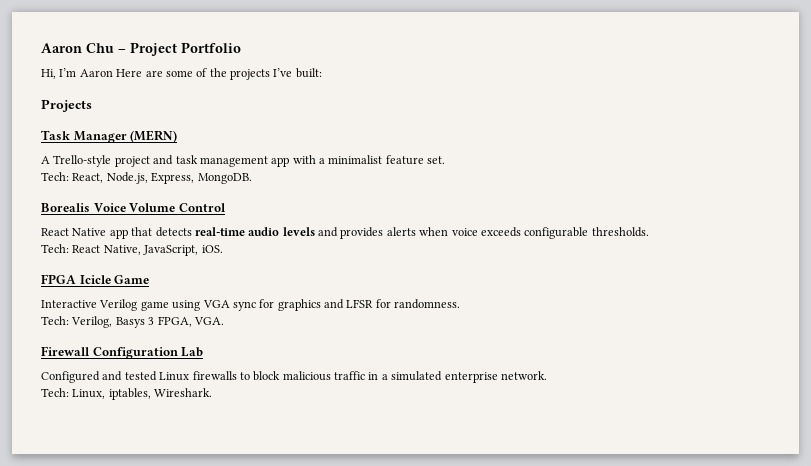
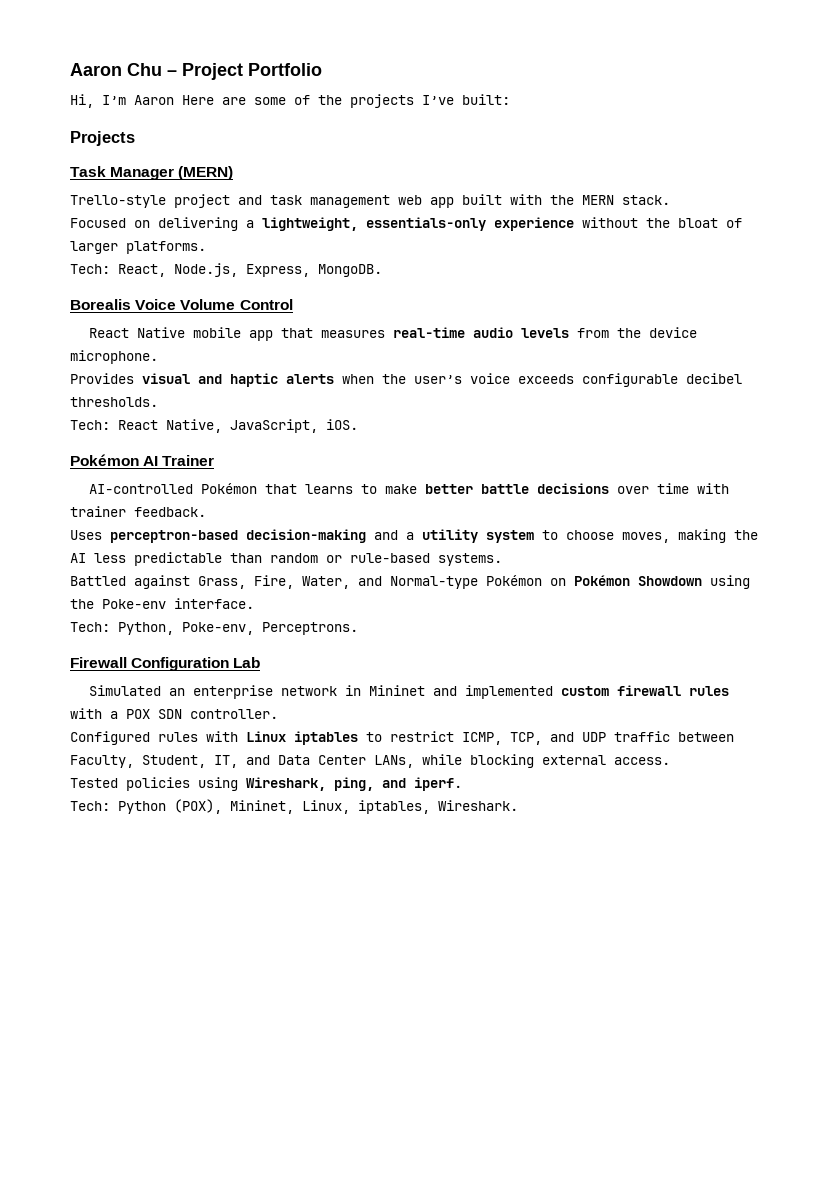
- A Trello-style project and task management app with a minimalist feature set.
+ Trello-style project and task management web app built with the MERN stack.
+ Focused on delivering a lightweight, essentials-only experience without the bloat of larger platforms.
- React Native app that detects real-time audio levels and provides alerts when voice exceeds configurable thresholds.
+ React Native mobile app that measures real-time audio levels from the device microphone.
+ Provides visual and haptic alerts when the user’s voice exceeds configurable decibel thresholds.
- FPGA Icicle Game
- Interactive Verilog game using VGA sync for graphics and LFSR for randomness.
- Tech: Verilog, Basys 3 FPGA, VGA.
+ Pokémon AI Trainer
+ AI-controlled Pokémon that learns to make better battle decisions over time with trainer feedback.
+ Uses perceptron-based decision-making and a utility system to choose moves, making the AI less predictable than random or rule-based systems.
+ Battled against Grass, Fire, Water, and Normal-type Pokémon on Pokémon Showdown using the Poke-env interface.
+ Tech: Python, Poke-env, Perceptrons.
  Firewall Configuration Lab
- Configured and tested Linux firewalls to block malicious traffic in a simulated enterprise network.
- Tech: Linux, iptables, Wireshark.
+ Simulated an enterprise network in Mininet and implemented custom firewall rules with a POX SDN controller.
+ Configured rules with Linux iptables to restrict ICMP, TCP, and UDP traffic between Faculty, Student, IT, and Data Center LANs, while blocking external access.
+ Tested policies using Wireshark, ping, and iperf.
+ Tech: Python (POX), Mininet, Linux, iptables, Wireshark.

